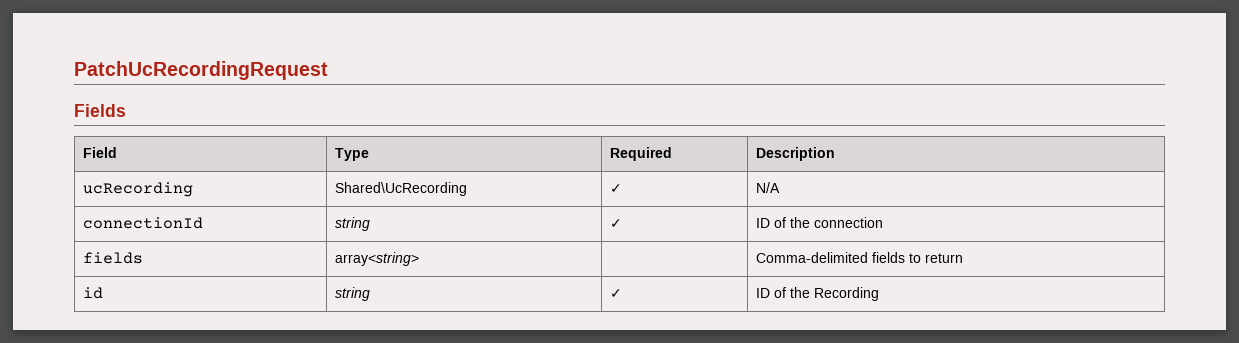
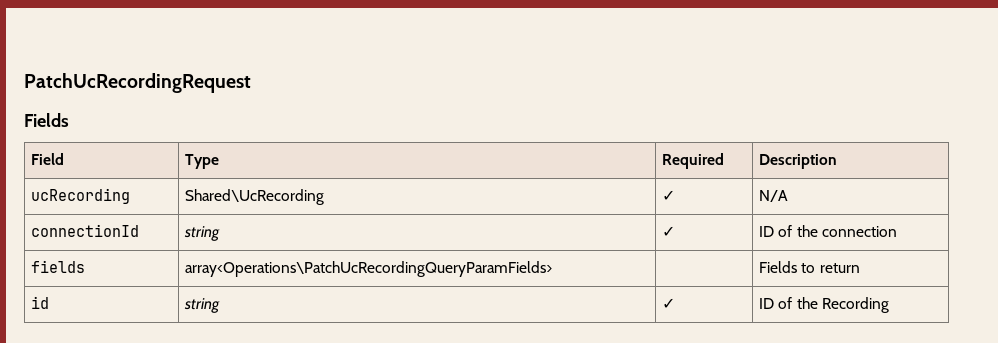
- fields | array<string> | | Comma-delimited fields to return
+ fields | array<Operations\PatchUcRecordingQueryParamFields> | | Fields to return

